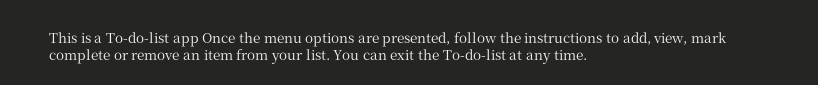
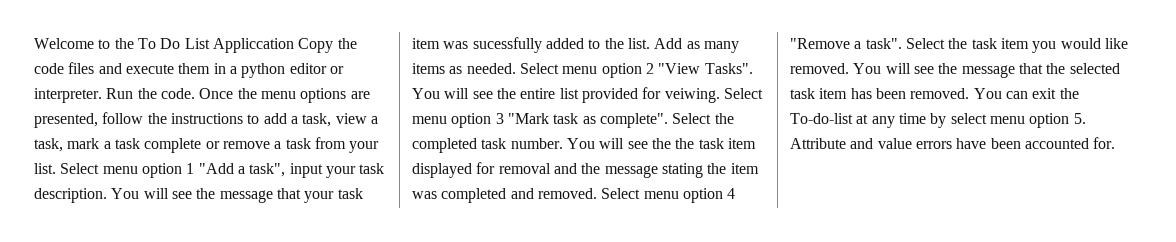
- This is a To-do-list app Once the menu options are presented, follow the instructions to add, view, mark complete or remove an item from your list.
+ Welcome to the To Do List Appliccation Copy the code files and execute them in a python editor or interpreter. Run the code. Once the menu options are presented, follow the instructions to add a task, view a task, mark a task complete or remove a task from your list.
+ Select menu option 1 "Add a task", input your task description. You will see the message that your task item was sucessfully added to the list. Add as many items as needed. Select menu option 2 "View Tasks". You will see the entire list provided for veiwing. Select menu option 3 "Mark task as complete". Select the completed task number. You will see the the task item displayed for removal and the message stating the item was completed and removed. Select menu option 4 "Remove a task". Select the task item you would like removed. You will see the message that the selected task item has been removed.
- You can exit the To-do-list at any time.
+ You can exit the To-do-list at any time by select menu option 5. Attribute and value errors have been accounted for.

